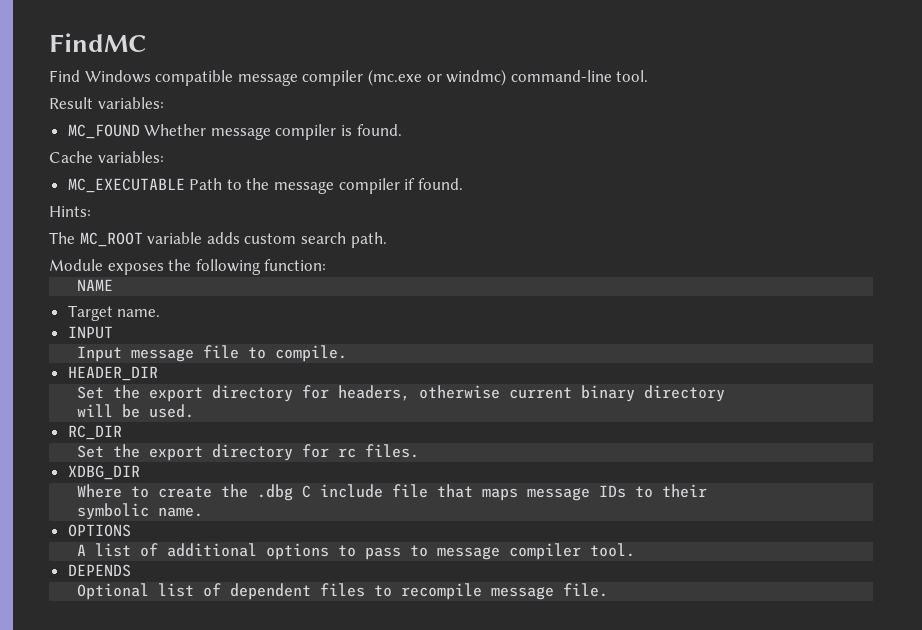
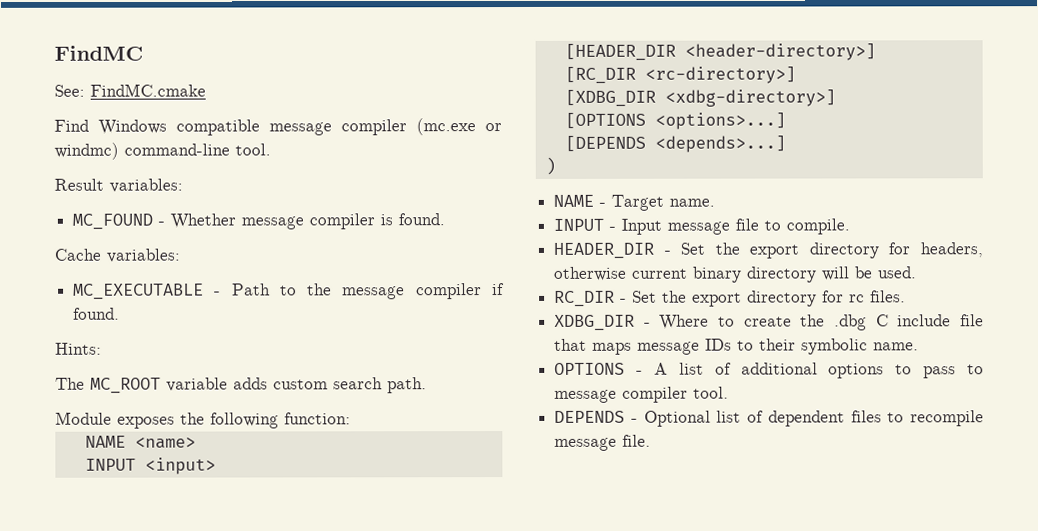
+ See: FindMC.cmake
- MC_FOUND Whether message compiler is found.
+ MC_FOUND - Whether message compiler is found.
- MC_EXECUTABLE Path to the message compiler if found.
+ MC_EXECUTABLE - Path to the message compiler if found.
- NAME
- Target name.
+ NAME <name>
+ INPUT <input>
+ [HEADER_DIR <header-directory>]
+ [RC_DIR <rc-directory>]
+ [XDBG_DIR <xdbg-directory>]
+ [OPTIONS <options>...]
+ [DEPENDS <depends>...]
+ )
+ NAME - Target name.
- INPUT
- Input message file to compile.
+ INPUT - Input message file to compile.
- HEADER_DIR
- Set the export directory for headers, otherwise current binary directory
- will be used.
+ HEADER_DIR - Set the export directory for headers, otherwise current binary directory will be used.
- RC_DIR
- Set the export directory for rc files.
+ RC_DIR - Set the export directory for rc files.
- XDBG_DIR
- Where to create the .dbg C include file that maps message IDs to their
- symbolic name.
+ XDBG_DIR - Where to create the .dbg C include file that maps message IDs to their symbolic name.
- OPTIONS
- A list of additional options to pass to message compiler tool.
+ OPTIONS - A list of additional options to pass to message compiler tool.
- DEPENDS
- Optional list of dependent files to recompile message file.
+ DEPENDS - Optional list of dependent files to recompile message file.

